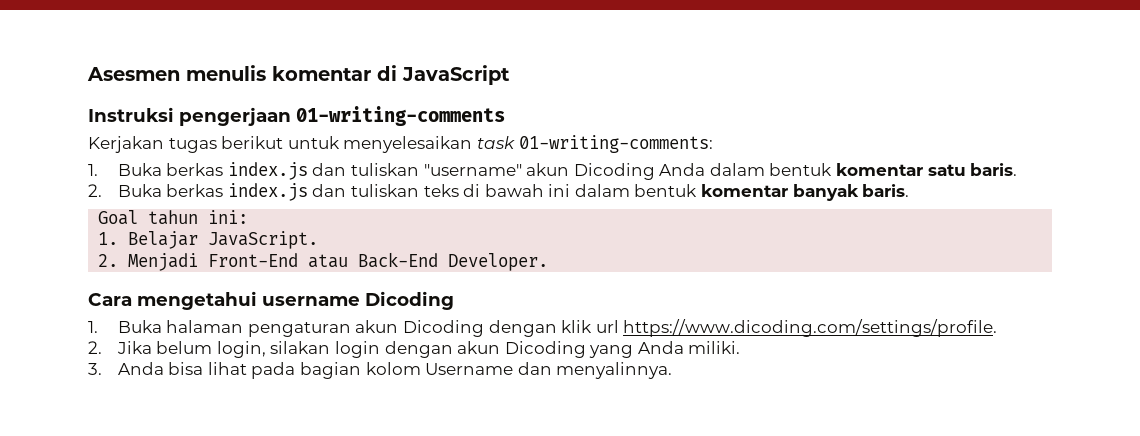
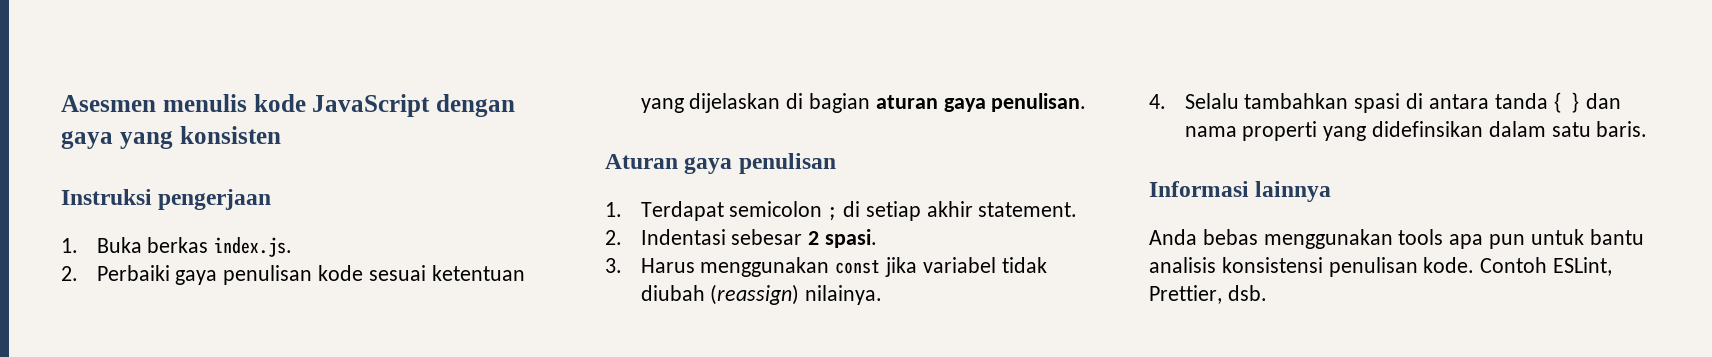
- Asesmen menulis komentar di JavaScript
- Instruksi pengerjaan 01-writing-comments
- Kerjakan tugas berikut untuk menyelesaikan task 01-writing-comments:
- 1. Buka berkas index.js dan tuliskan "username" akun Dicoding Anda dalam bentuk komentar satu baris.
- 2. Buka berkas index.js dan tuliskan teks di bawah ini dalam bentuk komentar banyak baris.
- Goal tahun ini:
- 1. Belajar JavaScript.
- 2. Menjadi Front-End atau Back-End Developer.
- Cara mengetahui username Dicoding
- 1. Buka halaman pengaturan akun Dicoding dengan klik url https://www.dicoding.com/settings/profile.
- 2. Jika belum login, silakan login dengan akun Dicoding yang Anda miliki.
- 3. Anda bisa lihat pada bagian kolom Username dan menyalinnya.
+ Asesmen menulis kode JavaScript dengan gaya yang konsisten
+ Instruksi pengerjaan
+ 1. Buka berkas index.js.
+ 2. Perbaiki gaya penulisan kode sesuai ketentuan yang dijelaskan di bagian aturan gaya penulisan.
+ Aturan gaya penulisan
+ 1. Terdapat semicolon ; di setiap akhir statement.
+ 2. Indentasi sebesar 2 spasi.
+ 3. Harus menggunakan const jika variabel tidak diubah (reassign) nilainya.
+ 4. Selalu tambahkan spasi di antara tanda { } dan nama properti yang didefinsikan dalam satu baris.
+ Informasi lainnya
+ Anda bebas menggunakan tools apa pun untuk bantu analisis konsistensi penulisan kode. Contoh ESLint, Prettier, dsb.

